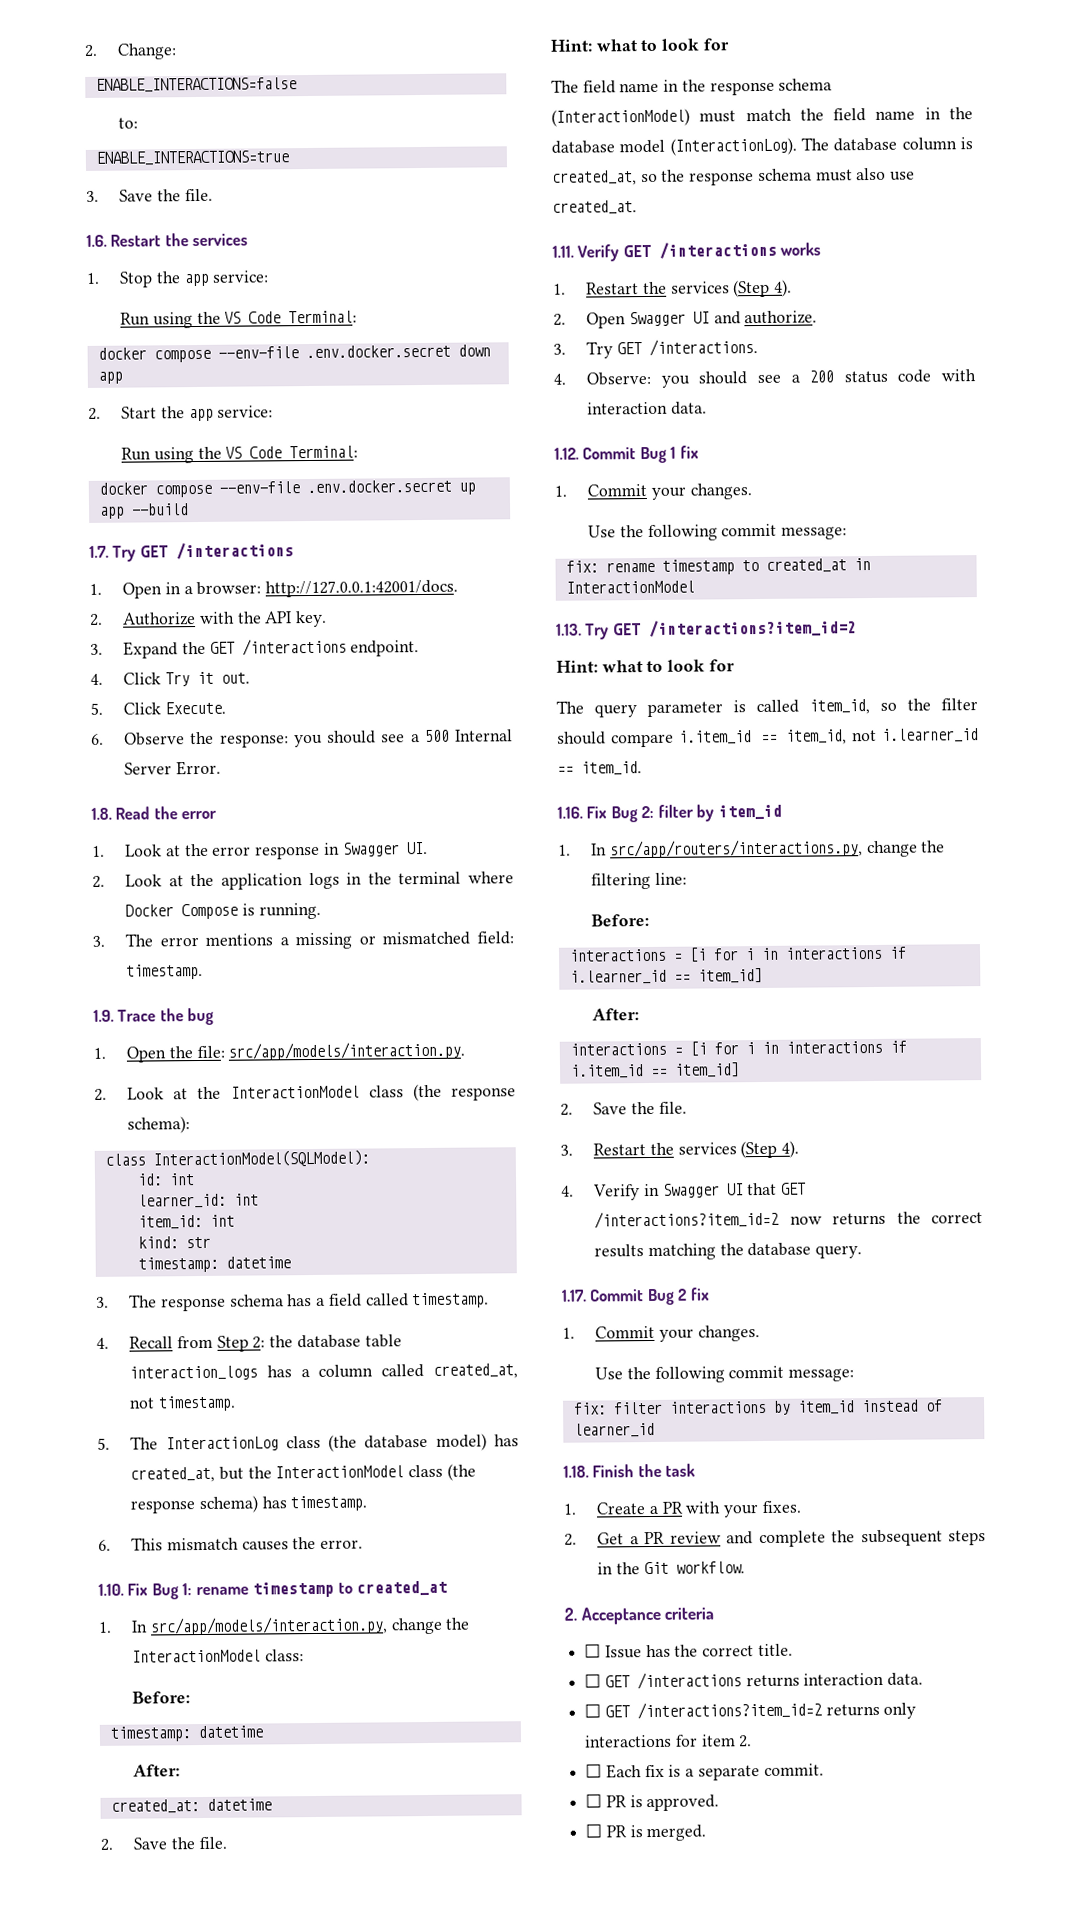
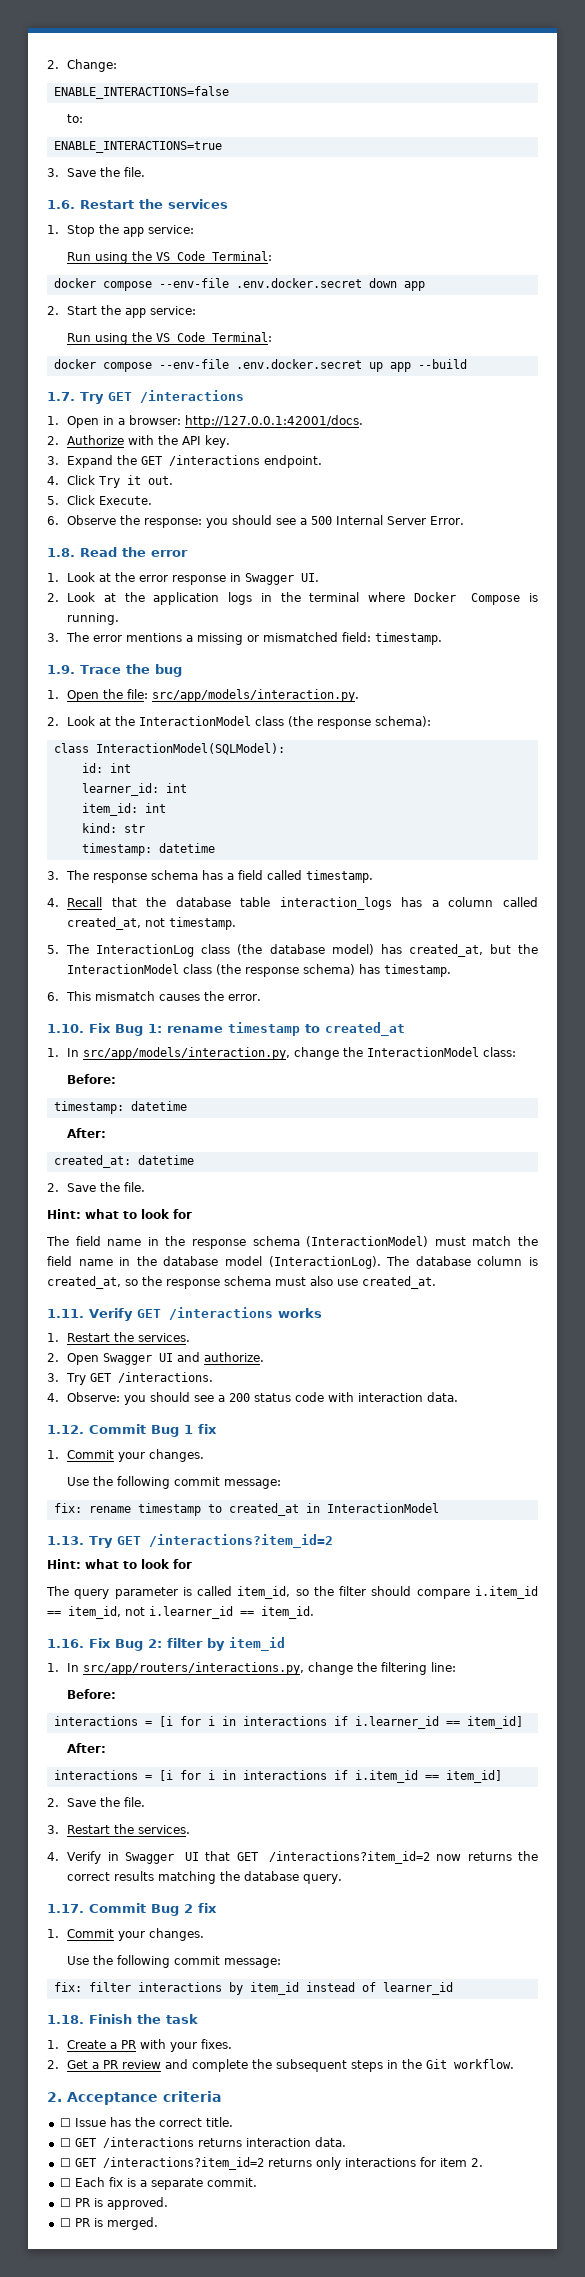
- 4. Recall from Step 2: the database table interaction_logs has a column called created_at, not timestamp.
+ 4. Recall that the database table interaction_logs has a column called created_at, not timestamp.
- 1. Restart the services (Step 4).
+ 1. Restart the services.
- 3. Restart the services (Step 4).
+ 3. Restart the services.

